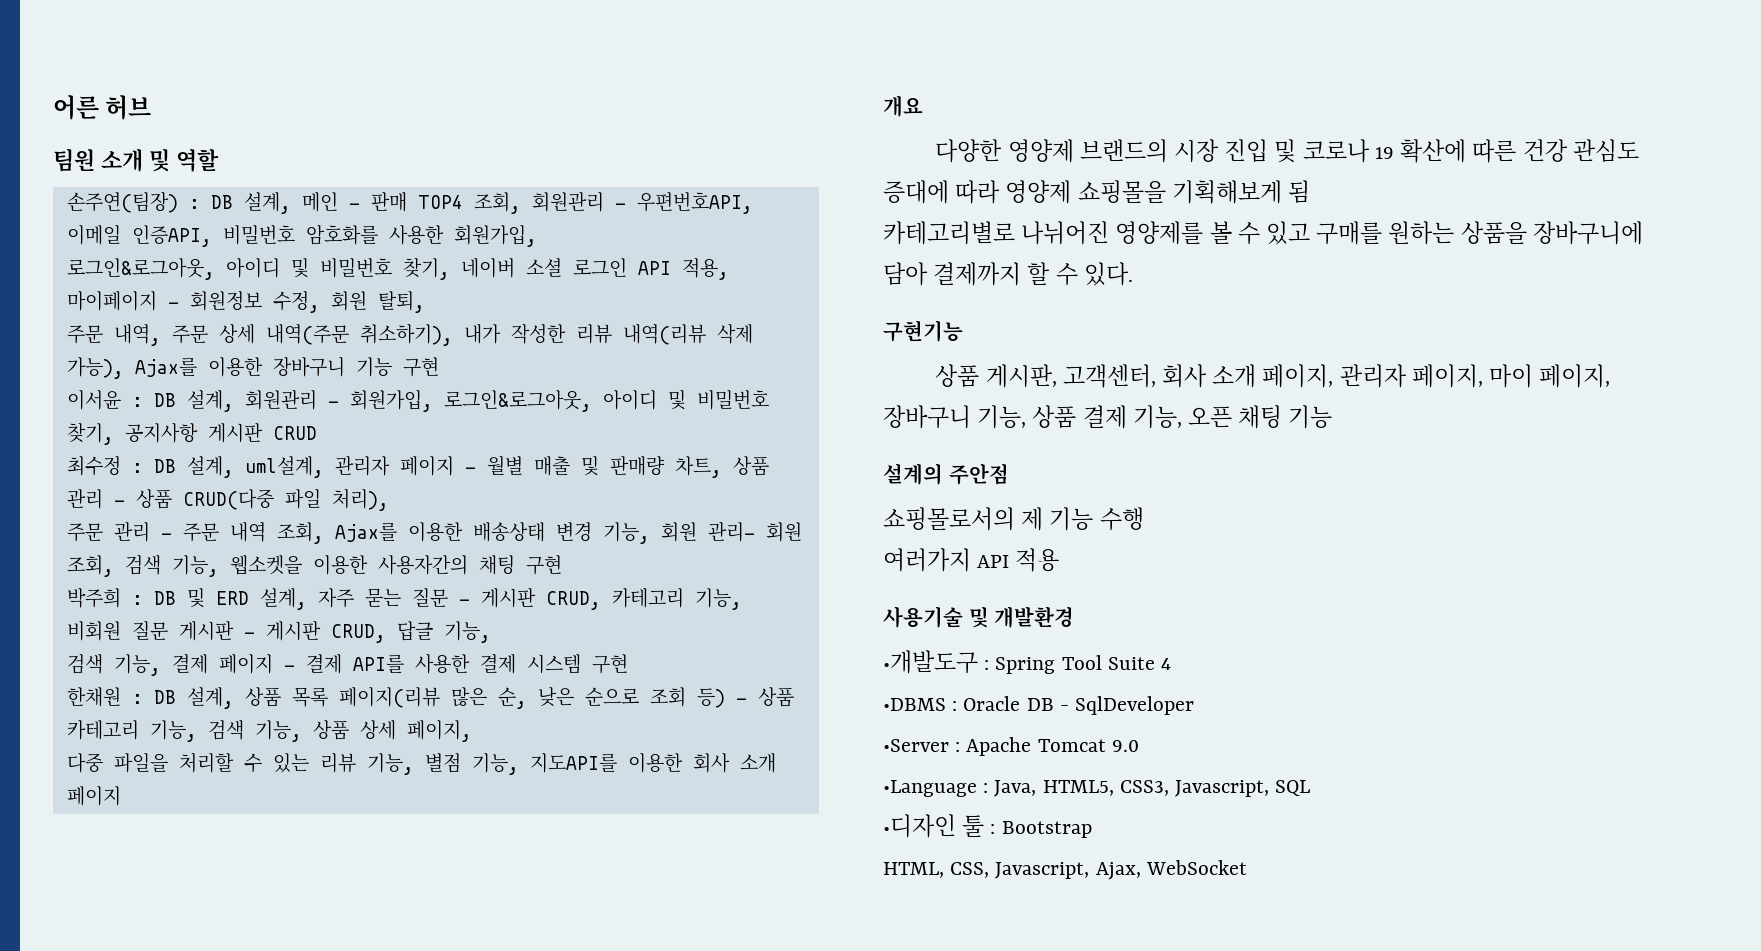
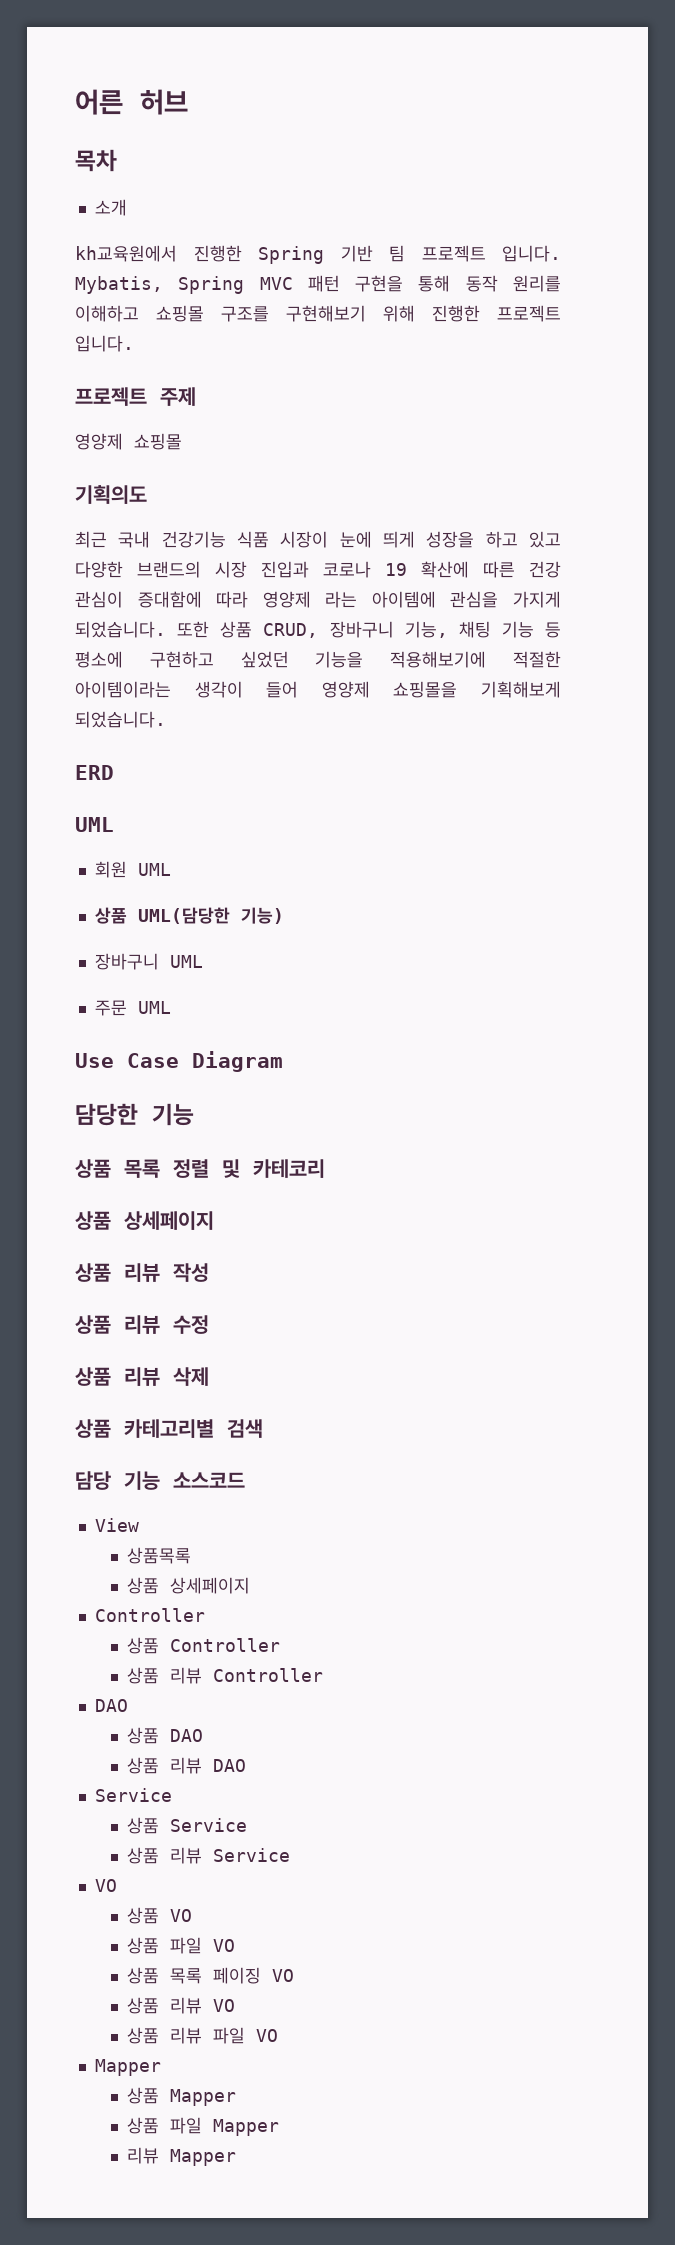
- 팀원 소개 및 역할
- 손주연(팀장) : DB 설계, 메인 - 판매 TOP4 조회, 회원관리 - 우편번호API, 이메일 인증API, 비밀번호 암호화를 사용한 회원가입,
- 로그인&로그아웃, 아이디 및 비밀번호 찾기, 네이버 소셜 로그인 API 적용, 마이페이지 - 회원정보 수정, 회원 탈퇴,
- 주문 내역, 주문 상세 내역(주문 취소하기), 내가 작성한 리뷰 내역(리뷰 삭제 가능), Ajax를 이용한 장바구니 기능 구현
- 이서윤 : DB 설계, 회원관리 - 회원가입, 로그인&로그아웃, 아이디 및 비밀번호 찾기, 공지사항 게시판 CRUD
- 최수정 : DB 설계, uml설계, 관리자 페이지 - 월별 매출 및 판매량 차트, 상품 관리 - 상품 CRUD(다중 파일 처리),
- 주문 관리 - 주문 내역 조회, Ajax를 이용한 배송상태 변경 기능, 회원 관리- 회원 조회, 검색 기능, 웹소켓을 이용한 사용자간의 채팅 구현
- 박주희 : DB 및 ERD 설계, 자주 묻는 질문 - 게시판 CRUD, 카테고리 기능, 비회원 질문 게시판 - 게시판 CRUD, 답글 기능,
- 검색 기능, 결제 페이지 - 결제 API를 사용한 결제 시스템 구현
- 한채원 : DB 설계, 상품 목록 페이지(리뷰 많은 순, 낮은 순으로 조회 등) - 상품 카테고리 기능, 검색 기능, 상품 상세 페이지,
- 다중 파일을 처리할 수 있는 리뷰 기능, 별점 기능, 지도API를 이용한 회사 소개 페이지
- 개요
- 다양한 영양제 브랜드의 시장 진입 및 코로나 19 확산에 따른 건강 관심도 증대에 따라 영양제 쇼핑몰을 기획해보게 됨
- 카테고리별로 나뉘어진 영양제를 볼 수 있고 구매를 원하는 상품을 장바구니에 담아 결제까지 할 수 있다.
- 구현기능
- 상품 게시판, 고객센터, 회사 소개 페이지, 관리자 페이지, 마이 페이지, 장바구니 기능, 상품 결제 기능, 오픈 채팅 기능
- 설계의 주안점
- 쇼핑몰로서의 제 기능 수행
- 여러가지 API 적용
- 사용기술 및 개발환경
- •개발도구 : Spring Tool Suite 4
- •DBMS : Oracle DB - SqlDeveloper
- •Server : Apache Tomcat 9.0
- •Language : Java, HTML5, CSS3, Javascript, SQL
- •디자인 툴 : Bootstrap
- HTML, CSS, Javascript, Ajax, WebSocket
+ 목차
+ 소개
+ kh교육원에서 진행한 Spring 기반 팀 프로젝트 입니다. Mybatis, Spring MVC 패턴 구현을 통해 동작 원리를 이해하고 쇼핑몰 구조를 구현해보기 위해 진행한 프로젝트 입니다.
+ 프로젝트 주제
+ 영양제 쇼핑몰
+ 기획의도
+ 최근 국내 건강기능 식품 시장이 눈에 띄게 성장을 하고 있고 다양한 브랜드의 시장 진입과 코로나 19 확산에 따른 건강 관심이 증대함에 따라 영양제 라는 아이템에 관심을 가지게 되었습니다. 또한 상품 CRUD, 장바구니 기능, 채팅 기능 등 평소에 구현하고 싶었던 기능을 적용해보기에 적절한 아이템이라는 생각이 들어 영양제 쇼핑몰을 기획해보게 되었습니다.
+ ERD
+ UML
+ 회원 UML
+ 상품 UML(담당한 기능)
+ 장바구니 UML
+ 주문 UML
+ Use Case Diagram
+ 담당한 기능
+ 상품 목록 정렬 및 카테코리
+ 상품 상세페이지
+ 상품 리뷰 작성
+ 상품 리뷰 수정
+ 상품 리뷰 삭제
+ 상품 카테고리별 검색
+ 담당 기능 소스코드
+ View
+ 상품목록
+ 상품 상세페이지
+ Controller
+ 상품 Controller
+ 상품 리뷰 Controller
+ DAO
+ 상품 DAO
+ 상품 리뷰 DAO
+ Service
+ 상품 Service
+ 상품 리뷰 Service
+ VO
+ 상품 VO
+ 상품 파일 VO
+ 상품 목록 페이징 VO
+ 상품 리뷰 VO
+ 상품 리뷰 파일 VO
+ Mapper
+ 상품 Mapper
+ 상품 파일 Mapper
+ 리뷰 Mapper

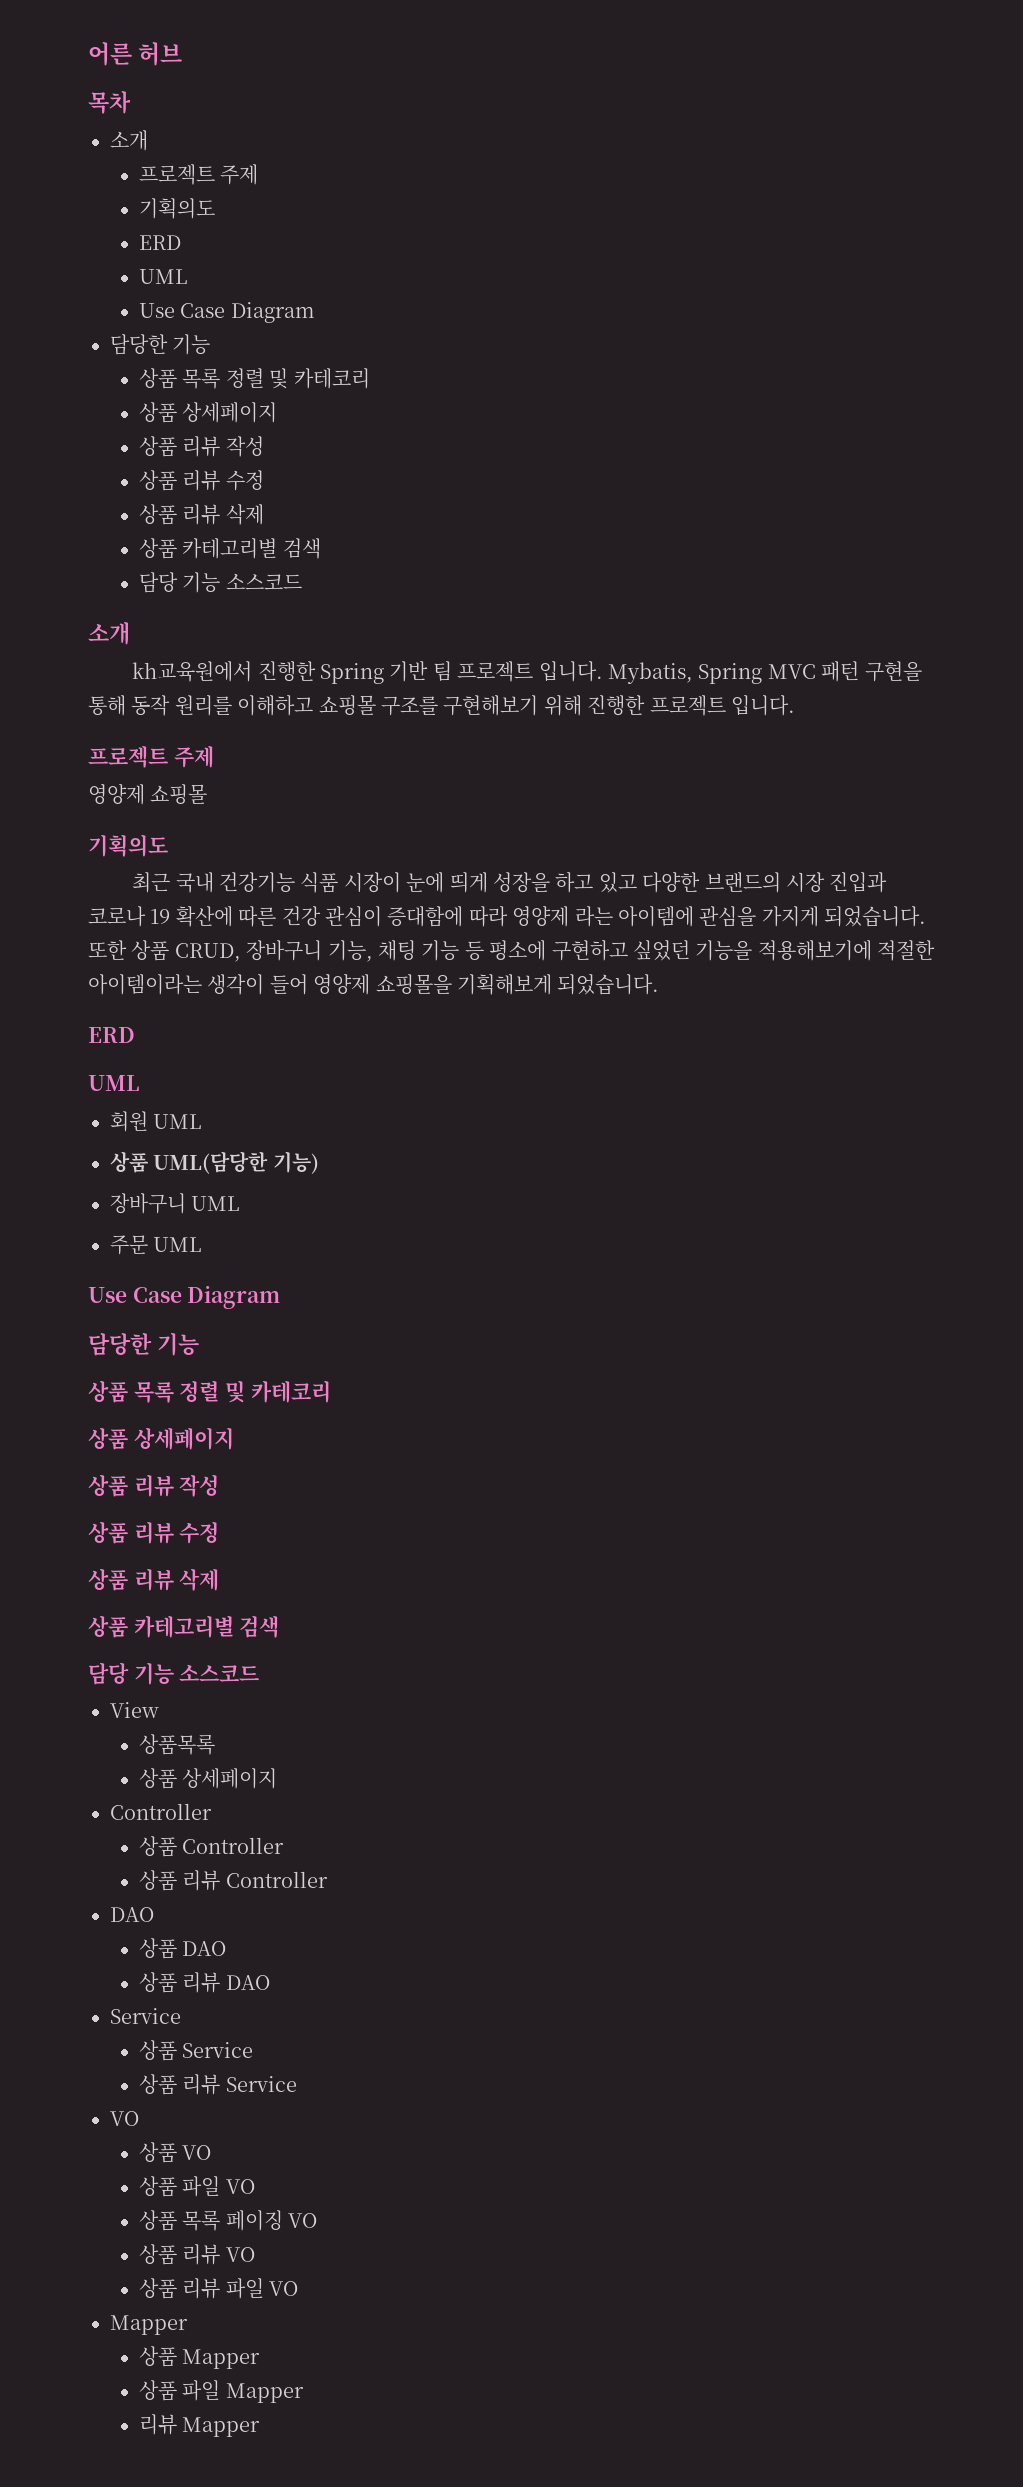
  목차
+ 소개
+ 프로젝트 주제
+ 기획의도
+ ERD
+ UML
+ Use Case Diagram
+ 담당한 기능
+ 상품 목록 정렬 및 카테코리
+ 상품 상세페이지
+ 상품 리뷰 작성
+ 상품 리뷰 수정
+ 상품 리뷰 삭제
+ 상품 카테고리별 검색
+ 담당 기능 소스코드

